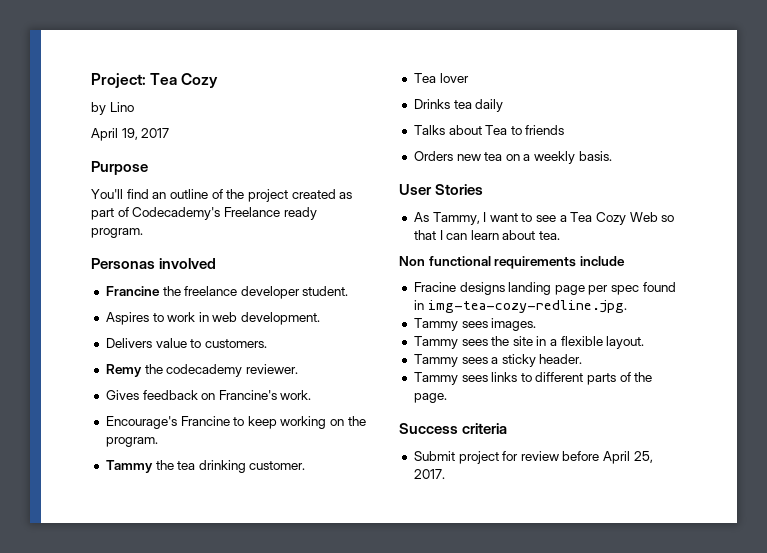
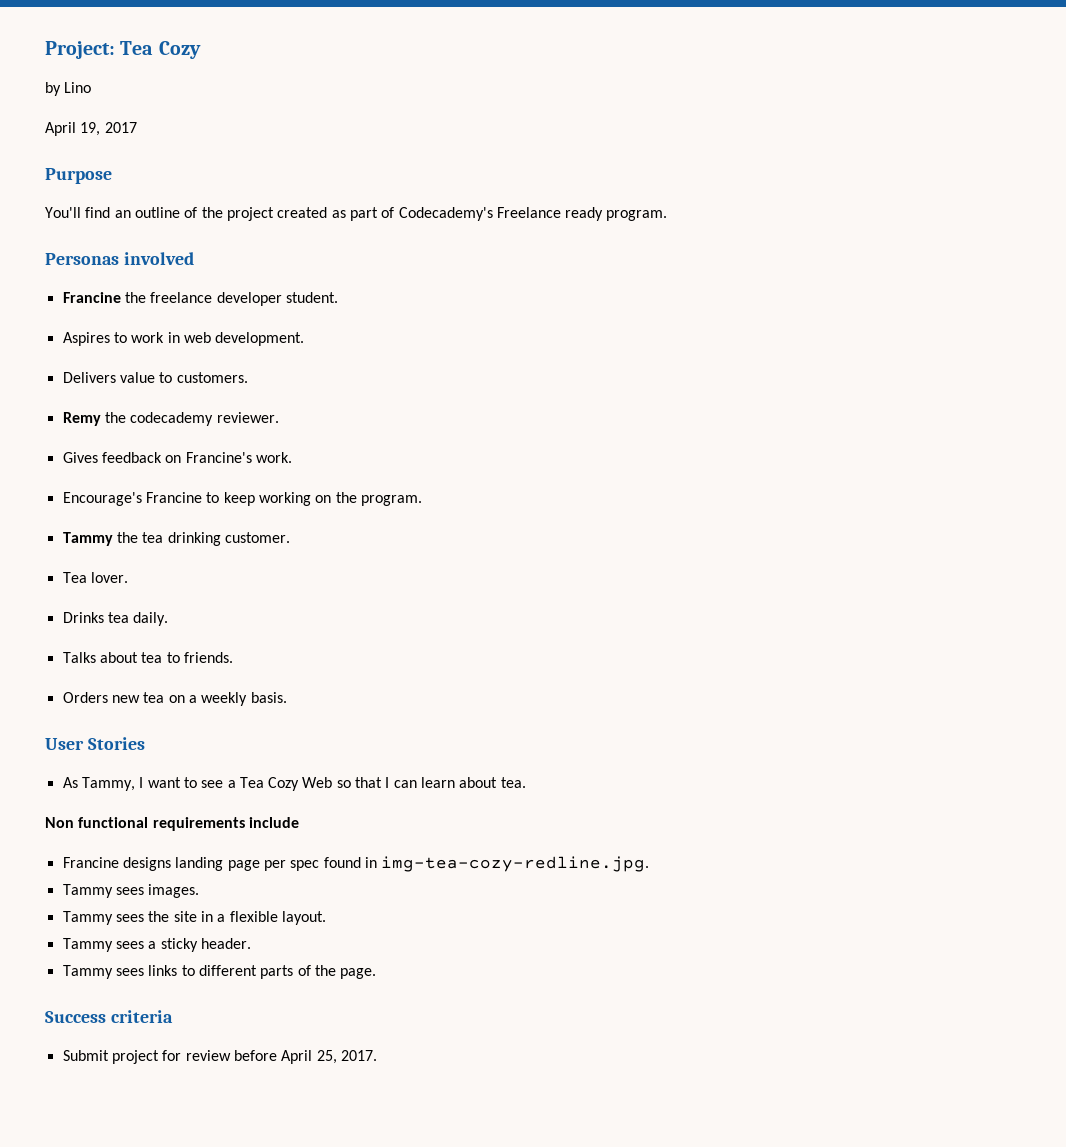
- Tea lover
+ Tea lover.
- Drinks tea daily
+ Drinks tea daily.
- Talks about Tea to friends
+ Talks about tea to friends.
- Fracine designs landing page per spec found in img-tea-cozy-redline.jpg.
+ Francine designs landing page per spec found in img-tea-cozy-redline.jpg.

